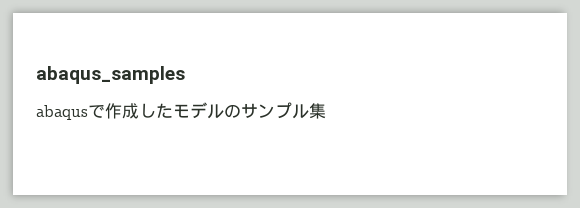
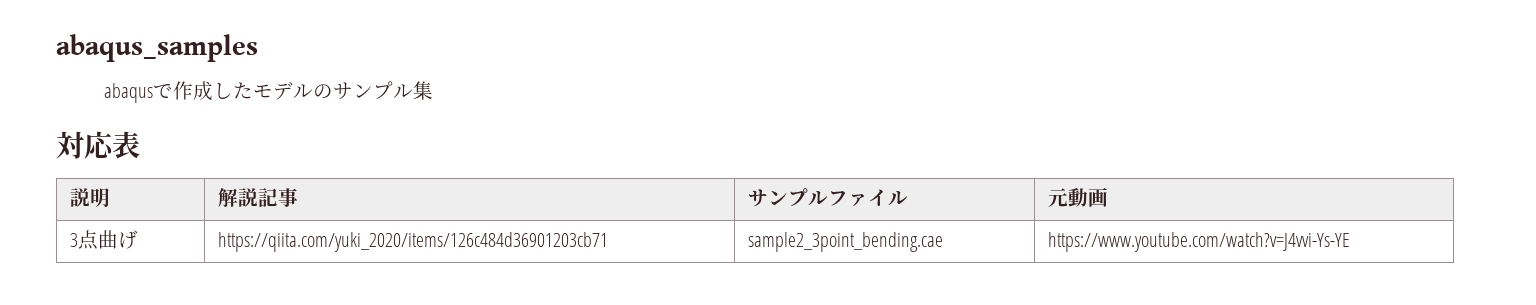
+ 対応表
+ 説明 | 解説記事 | サンプルファイル | 元動画
+ 3点曲げ | https://qiita.com/yuki_2020/items/126c484d36901203cb71 | sample2_3point_bending.cae | https://www.youtube.com/watch?v=J4vvi-Ys-YE

